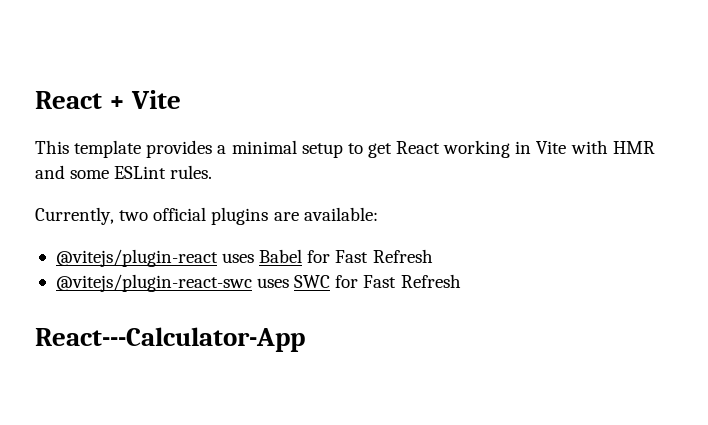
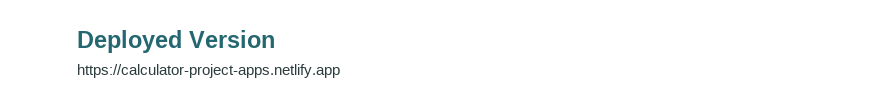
- React + Vite
- This template provides a minimal setup to get React working in Vite with HMR and some ESLint rules.
- Currently, two official plugins are available:
- @vitejs/plugin-react uses Babel for Fast Refresh
- @vitejs/plugin-react-swc uses SWC for Fast Refresh
- React---Calculator-App
+ Deployed Version
+ https://calculator-project-apps.netlify.app

